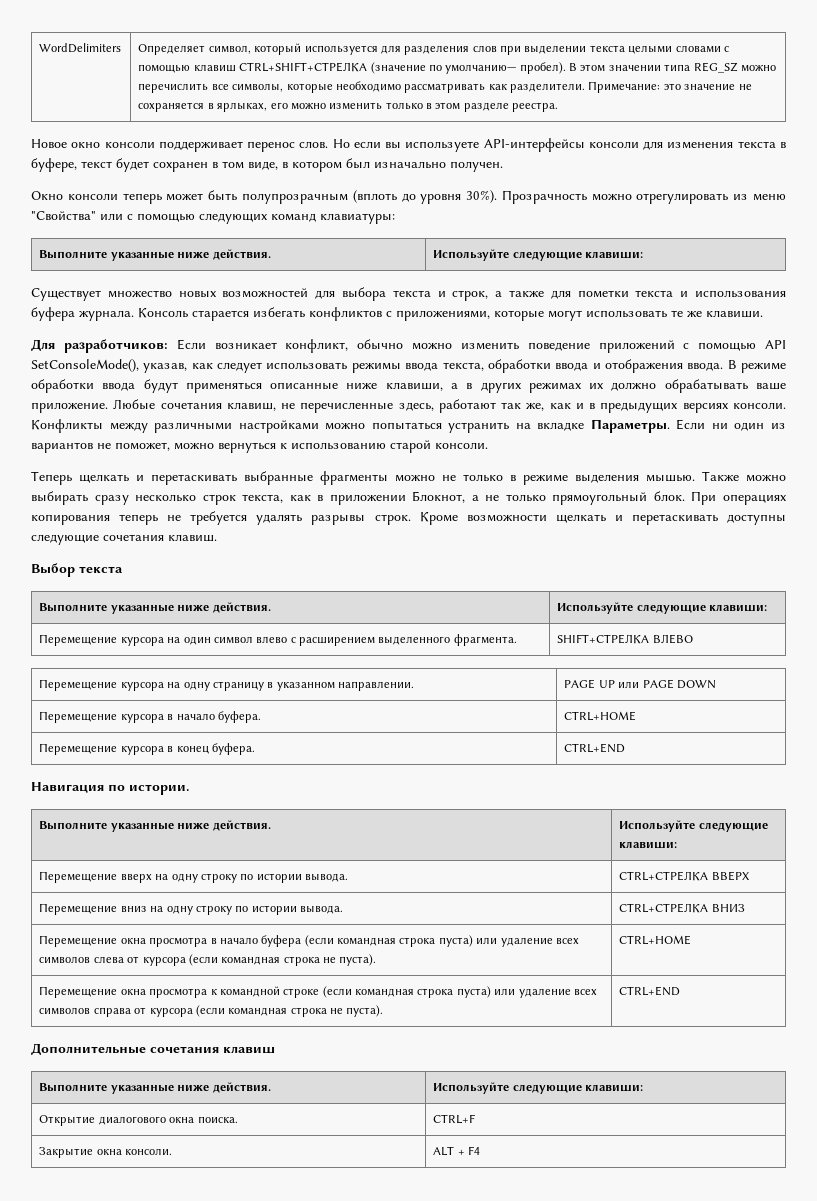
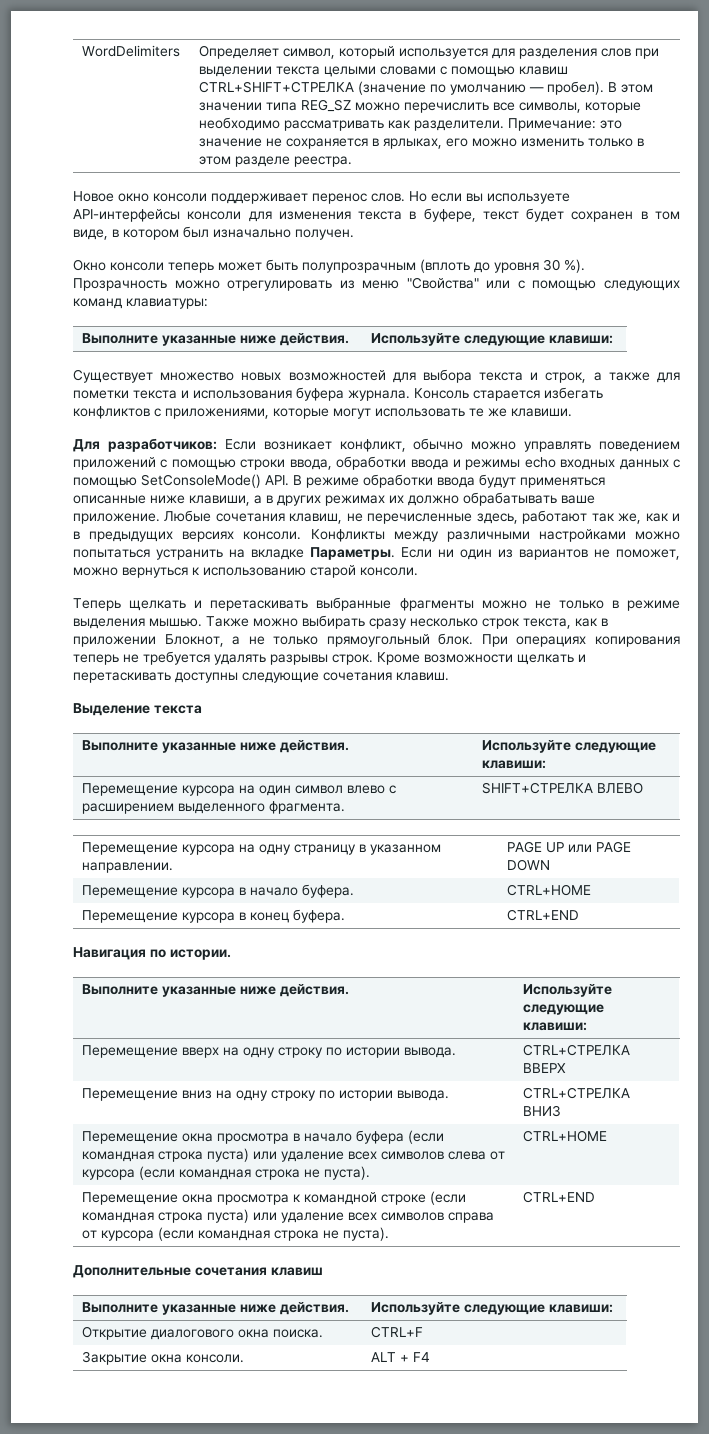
- Определяет символ, который используется для разделения слов при выделении текста целыми словами с помощью клавиш CTRL+SHIFT+СТРЕЛКА (значение по умолчанию— пробел).
+ Определяет символ, который используется для разделения слов при выделении текста целыми словами с помощью клавиш CTRL+SHIFT+СТРЕЛКА (значение по умолчанию — пробел).
- Окно консоли теперь может быть полупрозрачным (вплоть до уровня 30%).
+ Окно консоли теперь может быть полупрозрачным (вплоть до уровня 30 %).
- Для разработчиков: Если возникает конфликт, обычно можно изменить поведение приложений с помощью API SetConsoleMode(), указав, как следует использовать режимы ввода текста, обработки ввода и отображения ввода. В режиме обработки ввода будут применяться описанные ниже клавиши, а в других режимах их должно обрабатывать ваше приложение.
+ Для разработчиков: Если возникает конфликт, обычно можно управлять поведением приложений с помощью строки ввода, обработки ввода и режимы echo входных данных с помощью SetConsoleMode() API. В режиме обработки ввода будут применяться описанные ниже клавиши, а в других режимах их должно обрабатывать ваше приложение.
- Выбор текста
+ Выделение текста

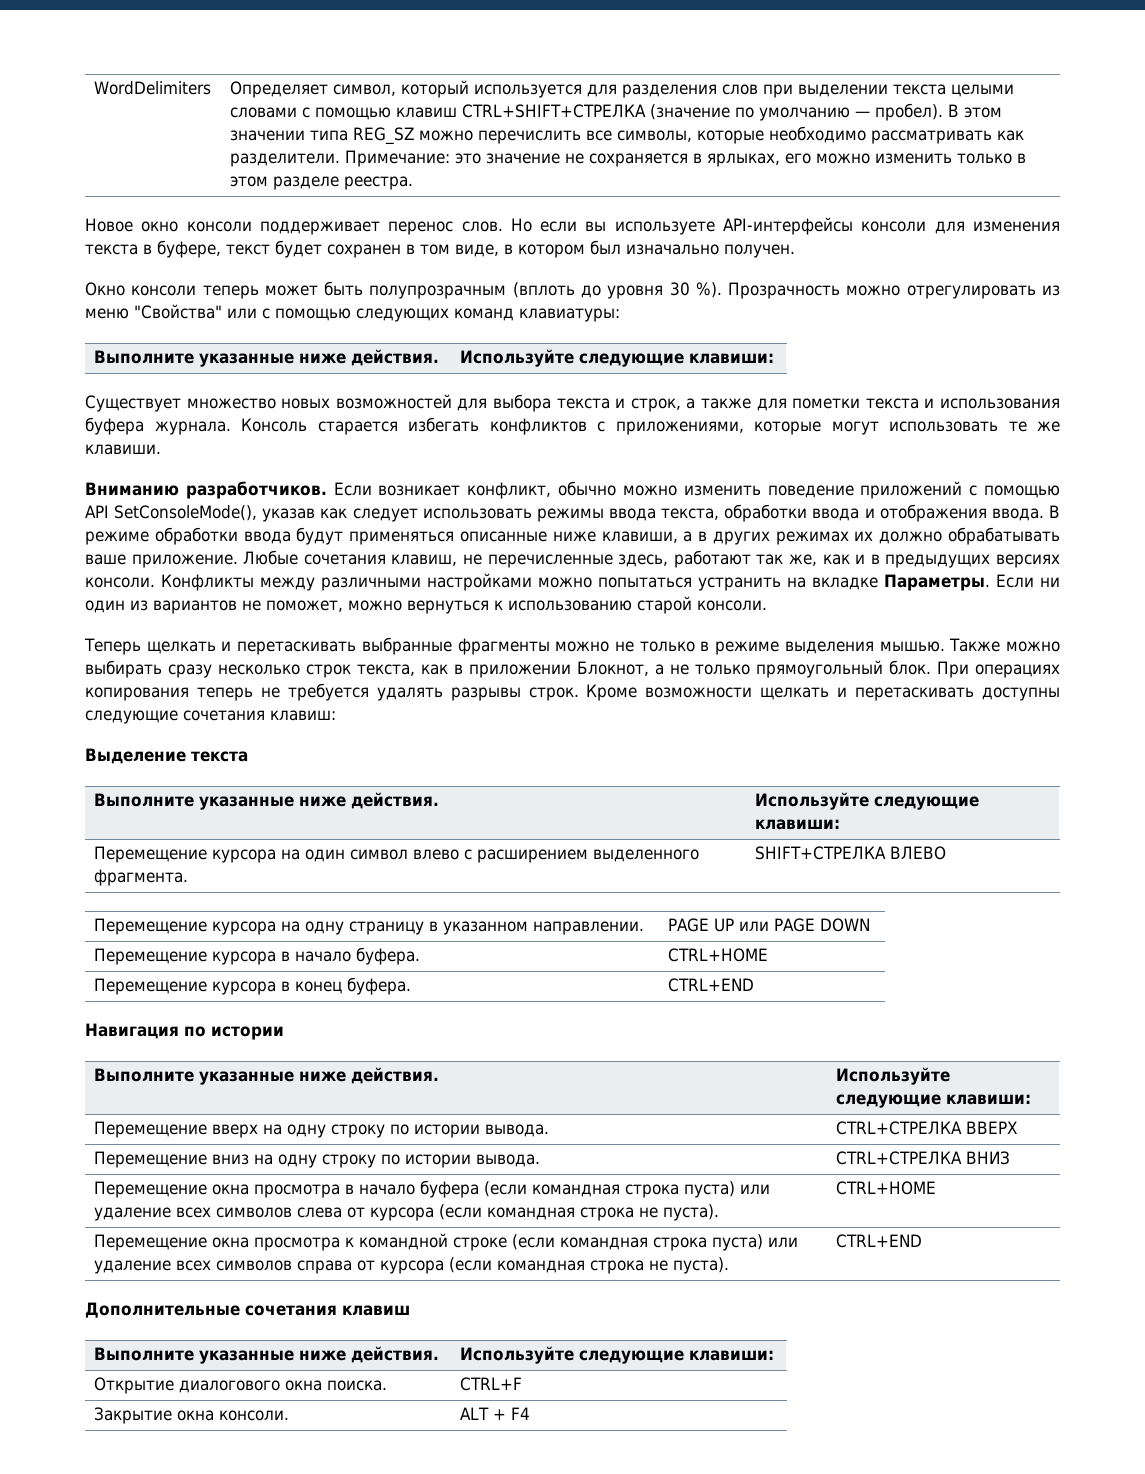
- Для разработчиков: Если возникает конфликт, обычно можно управлять поведением приложений с помощью строки ввода, обработки ввода и режимы echo входных данных с помощью SetConsoleMode() API. В режиме обработки ввода будут применяться описанные ниже клавиши, а в других режимах их должно обрабатывать ваше приложение.
+ Вниманию разработчиков. Если возникает конфликт, обычно можно изменить поведение приложений с помощью API SetConsoleMode(), указав как следует использовать режимы ввода текста, обработки ввода и отображения ввода. В режиме обработки ввода будут применяться описанные ниже клавиши, а в других режимах их должно обрабатывать ваше приложение.
- Кроме возможности щелкать и перетаскивать доступны следующие сочетания клавиш.
+ Кроме возможности щелкать и перетаскивать доступны следующие сочетания клавиш:
- Навигация по истории.
+ Навигация по истории

